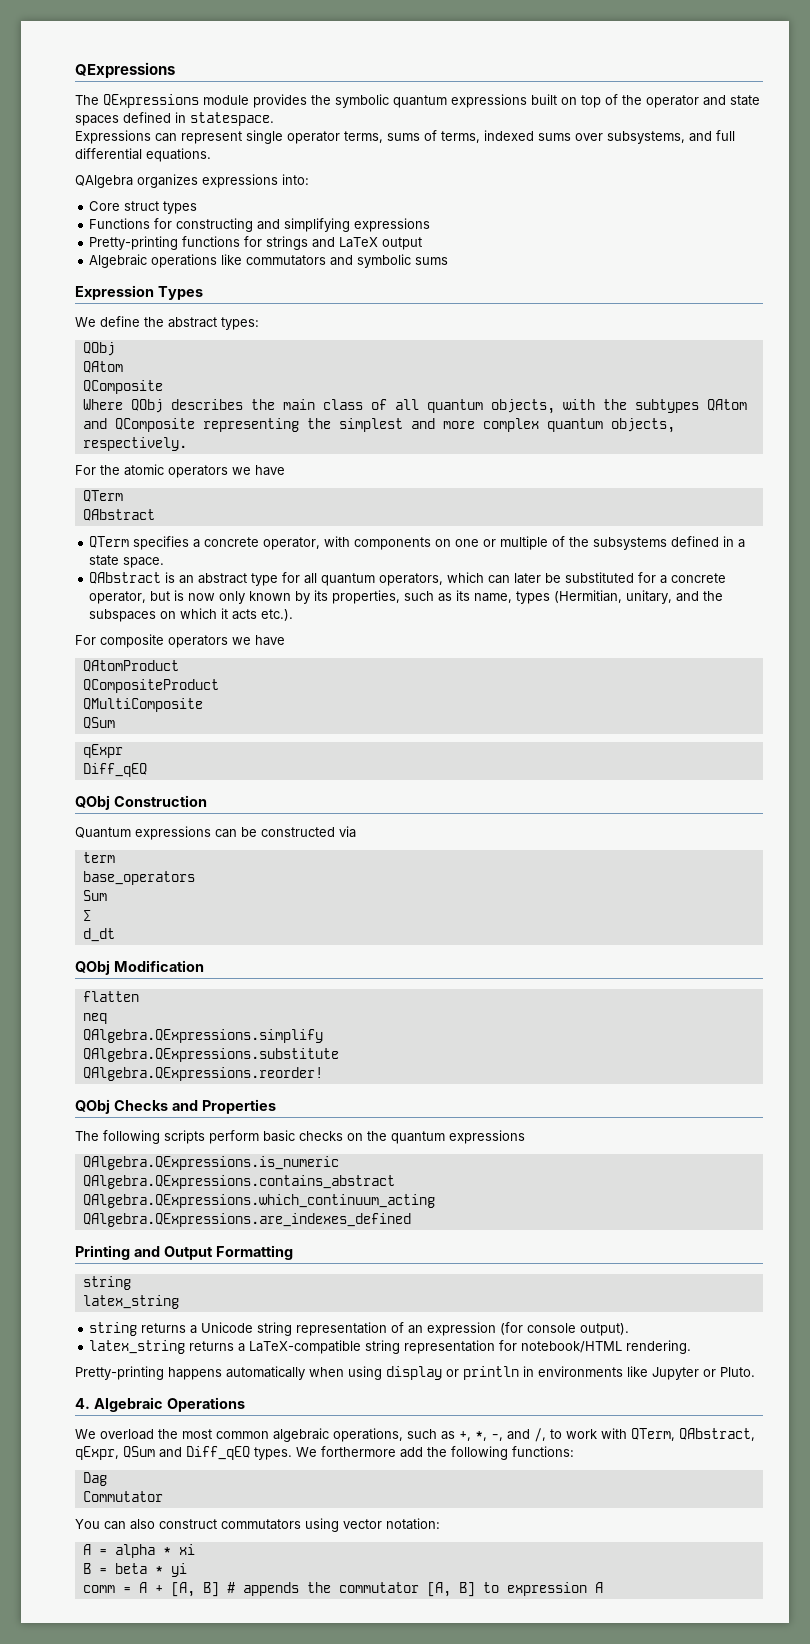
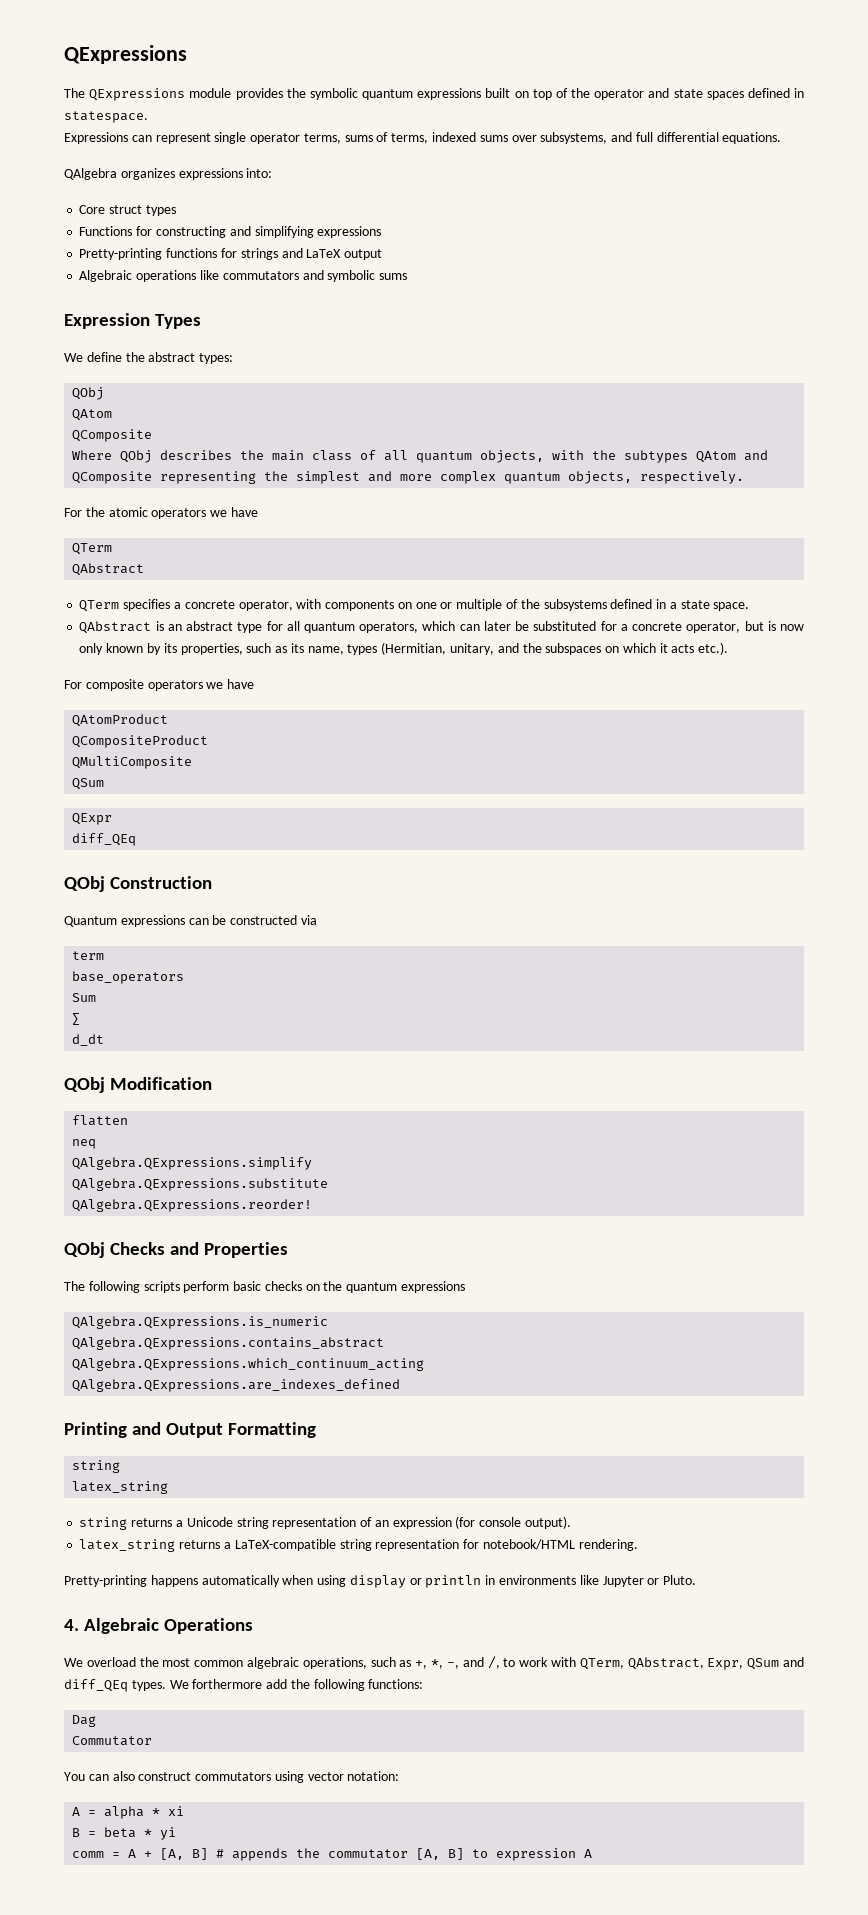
- qExpr
- Diff_qEQ
+ QExpr
+ diff_QEq
- We overload the most common algebraic operations, such as +, *, -, and /, to work with QTerm, QAbstract, qExpr, QSum and Diff_qEQ types.
+ We overload the most common algebraic operations, such as +, *, -, and /, to work with QTerm, QAbstract, Expr, QSum and diff_QEq types.

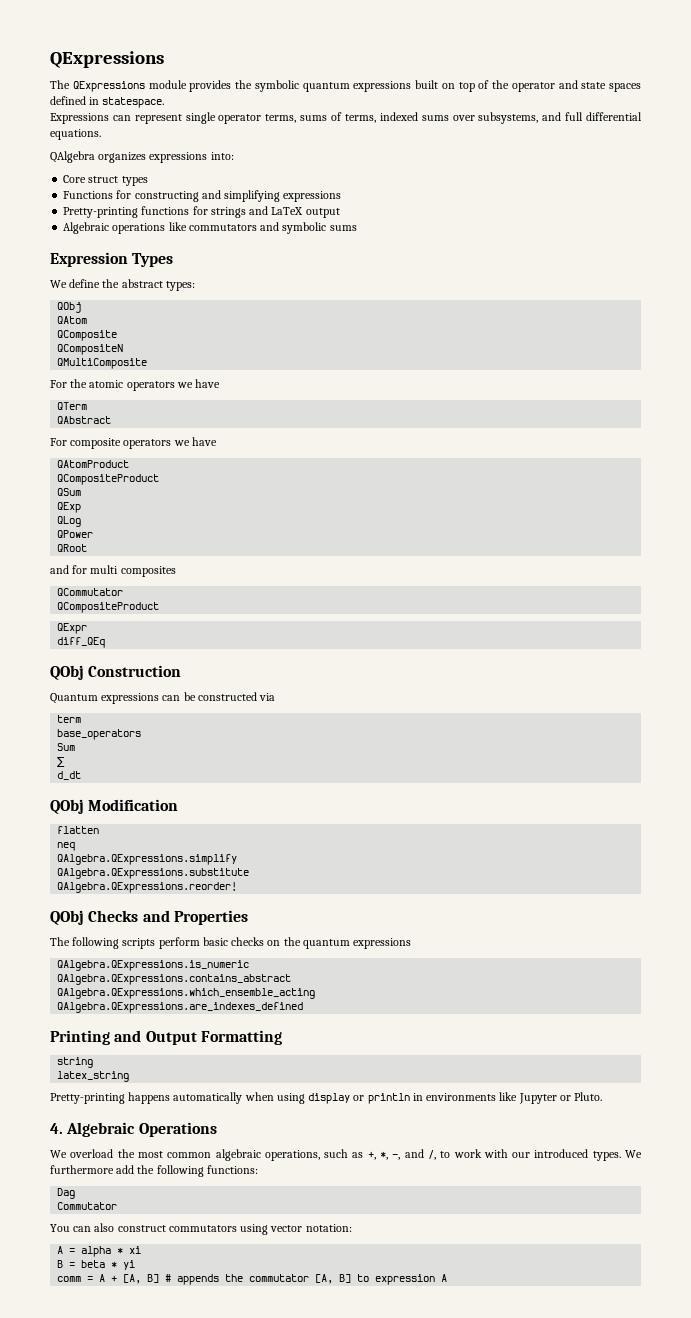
- Where QObj describes the main class of all quantum objects, with the subtypes QAtom and QComposite representing the simplest and more complex quantum objects, respectively.
+ QCompositeN
+ QMultiComposite
- QTerm specifies a concrete operator, with components on one or multiple of the subsystems defined in a state space.
- QAbstract is an abstract type for all quantum operators, which can later be substituted for a concrete operator, but is now only known by its properties, such as its name, types (Hermitian, unitary, and the subspaces on which it acts etc.).
- QMultiComposite
  QSum
+ QExp
+ QLog
+ QPower
+ QRoot
+ and for multi composites
+ QCommutator
+ QCompositeProduct
- QAlgebra.QExpressions.which_continuum_acting
+ QAlgebra.QExpressions.which_ensemble_acting
- string returns a Unicode string representation of an expression (for console output).
- latex_string returns a LaTeX-compatible string representation for notebook/HTML rendering.
- We overload the most common algebraic operations, such as +, *, -, and /, to work with QTerm, QAbstract, Expr, QSum and diff_QEq types.
+ We overload the most common algebraic operations, such as +, *, -, and /, to work with our introduced types.
- We forthermore add the following functions:
+ We furthermore add the following functions:

